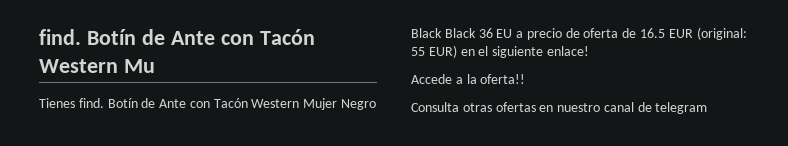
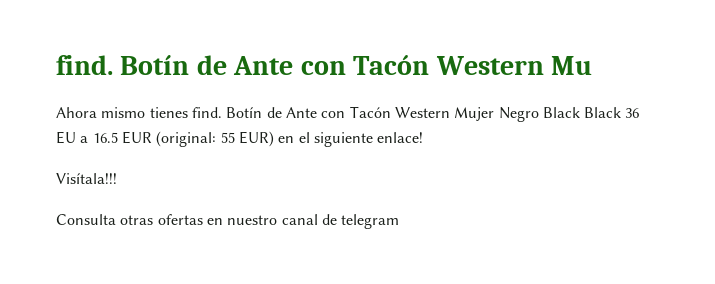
- Tienes find.
+ Ahora mismo tienes find.
- Botín de Ante con Tacón Western Mujer Negro Black Black 36 EU a precio de oferta de 16.5 EUR (original: 55 EUR) en el siguiente enlace!
+ Botín de Ante con Tacón Western Mujer Negro Black Black 36 EU a 16.5 EUR (original: 55 EUR) en el siguiente enlace!
- Accede a la oferta!!
+ Visítala!!!

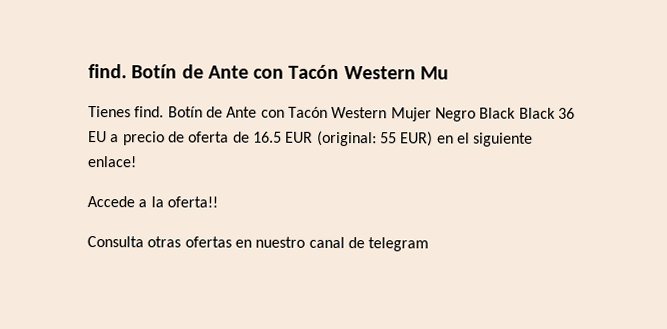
- Ahora mismo tienes find.
+ Tienes find.
- Botín de Ante con Tacón Western Mujer Negro Black Black 36 EU a 16.5 EUR (original: 55 EUR) en el siguiente enlace!
+ Botín de Ante con Tacón Western Mujer Negro Black Black 36 EU a precio de oferta de 16.5 EUR (original: 55 EUR) en el siguiente enlace!
- Visítala!!!
+ Accede a la oferta!!

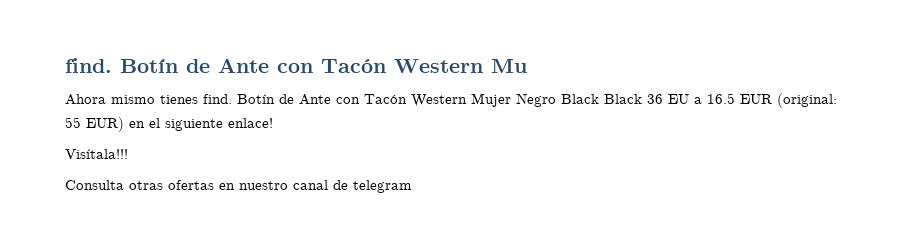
- Tienes find.
+ Ahora mismo tienes find.
- Botín de Ante con Tacón Western Mujer Negro Black Black 36 EU a precio de oferta de 16.5 EUR (original: 55 EUR) en el siguiente enlace!
+ Botín de Ante con Tacón Western Mujer Negro Black Black 36 EU a 16.5 EUR (original: 55 EUR) en el siguiente enlace!
- Accede a la oferta!!
+ Visítala!!!

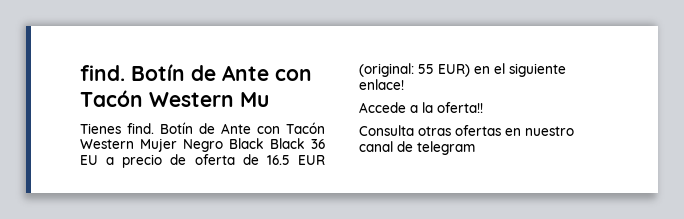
- Ahora mismo tienes find.
+ Tienes find.
- Botín de Ante con Tacón Western Mujer Negro Black Black 36 EU a 16.5 EUR (original: 55 EUR) en el siguiente enlace!
+ Botín de Ante con Tacón Western Mujer Negro Black Black 36 EU a precio de oferta de 16.5 EUR (original: 55 EUR) en el siguiente enlace!
- Visítala!!!
+ Accede a la oferta!!

